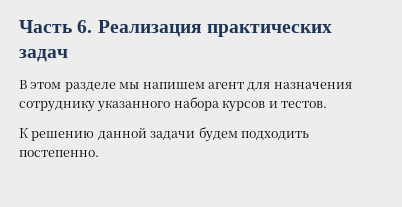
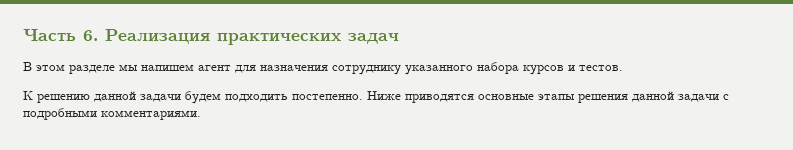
+ Ниже приводятся основные этапы решения данной задачи с подробными комментариями.

